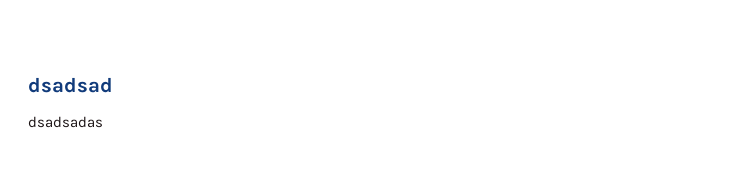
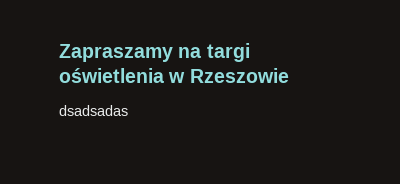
- dsadsad
+ Zapraszamy na targi oświetlenia w Rzeszowie

